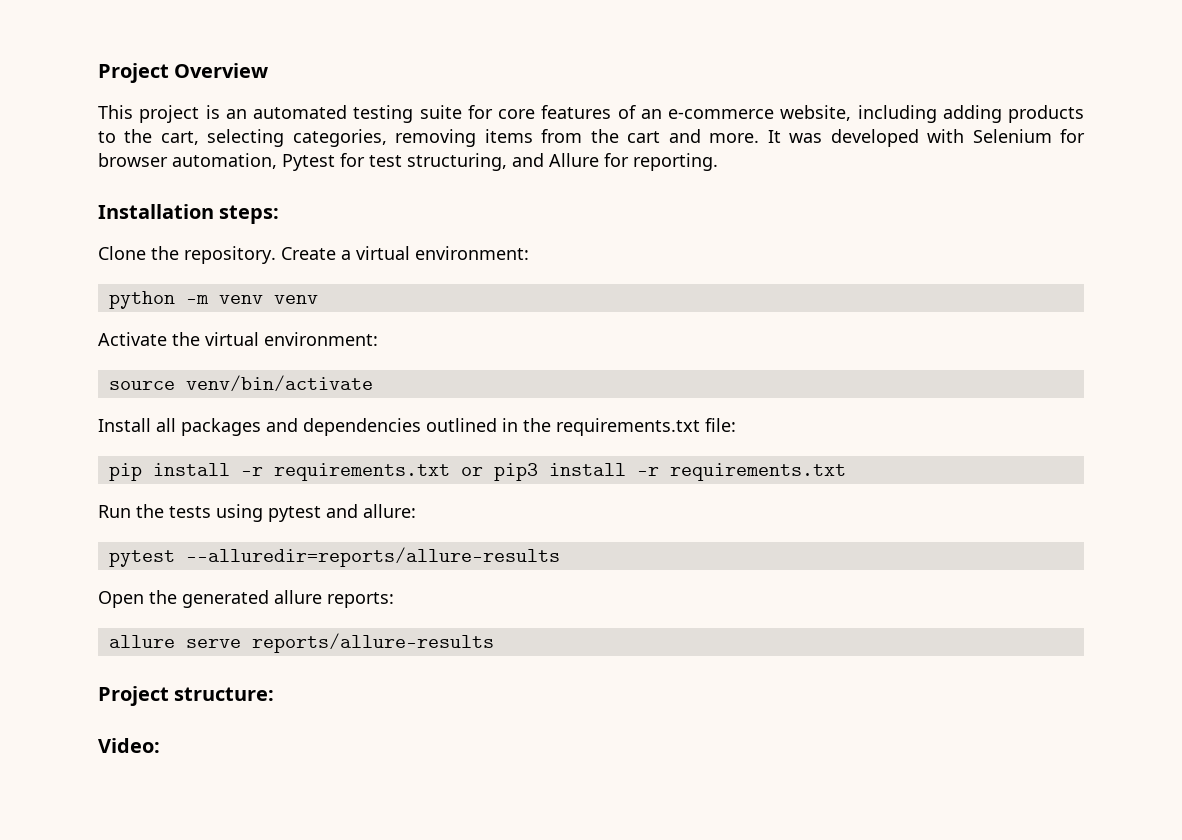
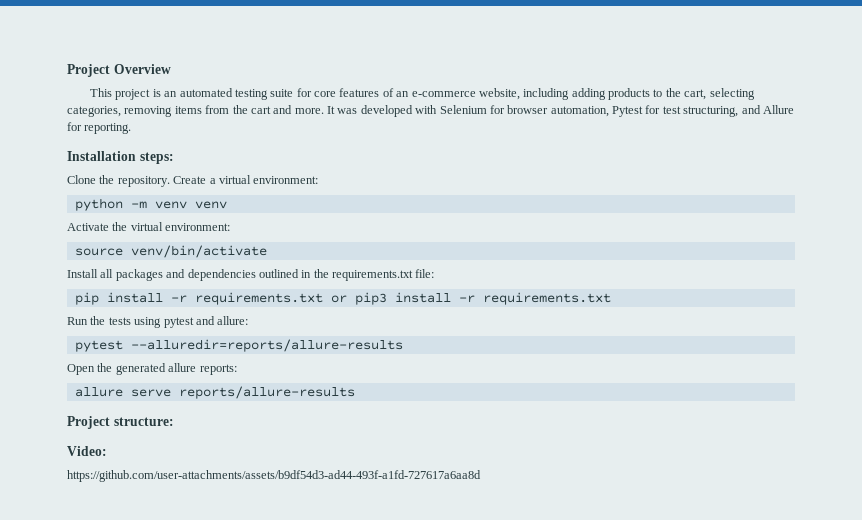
+ https://github.com/user-attachments/assets/b9df54d3-ad44-493f-a1fd-727617a6aa8d

